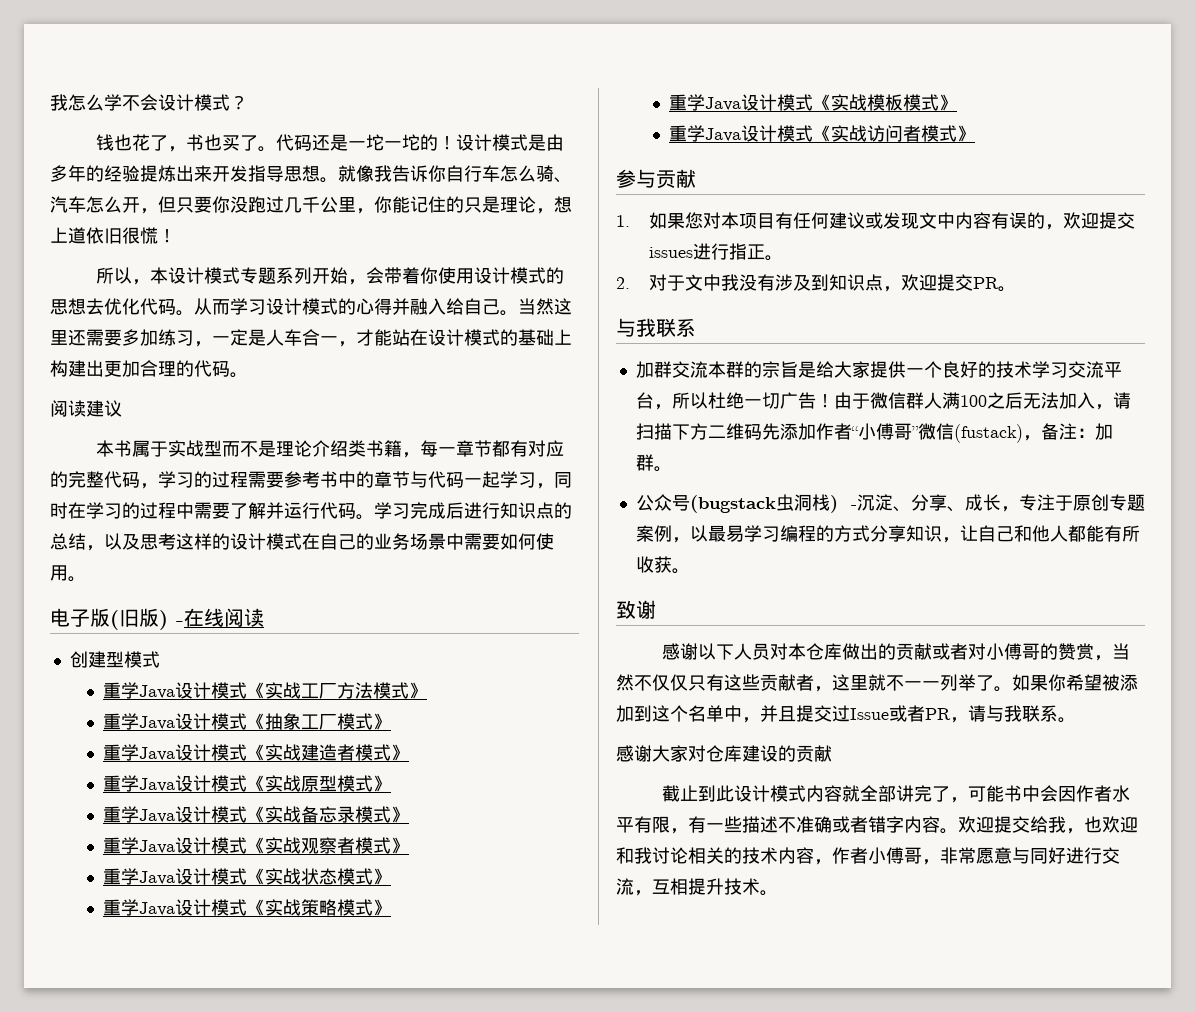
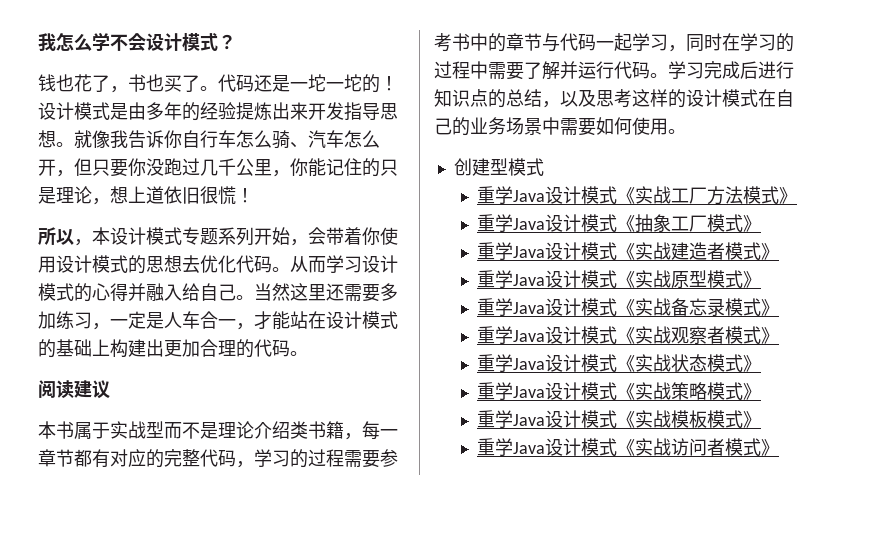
- 电子版(旧版) -在线阅读
- 参与贡献
- 1.如果您对本项目有任何建议或发现文中内容有误的，欢迎提交issues进行指正。
- 2.对于文中我没有涉及到知识点，欢迎提交PR。
- 与我联系
- 加群交流本群的宗旨是给大家提供一个良好的技术学习交流平台，所以杜绝一切广告！由于微信群人满100之后无法加入，请扫描下方二维码先添加作者“小傅哥”微信(fustack)，备注：加群。
- 公众号(bugstack虫洞栈) -沉淀、分享、成长，专注于原创专题案例，以最易学习编程的方式分享知识，让自己和他人都能有所收获。
- 致谢
- 感谢以下人员对本仓库做出的贡献或者对小傅哥的赞赏，当然不仅仅只有这些贡献者，这里就不一一列举了。如果你希望被添加到这个名单中，并且提交过Issue或者PR，请与我联系。
- 感谢大家对仓库建设的贡献
- 截止到此设计模式内容就全部讲完了，可能书中会因作者水平有限，有一些描述不准确或者错字内容。欢迎提交给我，也欢迎和我讨论相关的技术内容，作者小傅哥，非常愿意与同好进行交流，互相提升技术。

